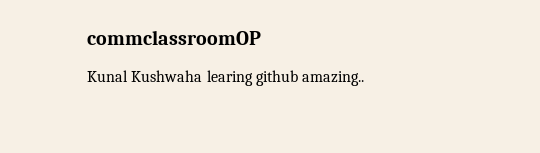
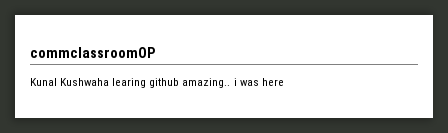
- Kunal Kushwaha learing github amazing..
+ Kunal Kushwaha learing github amazing.. i was here

